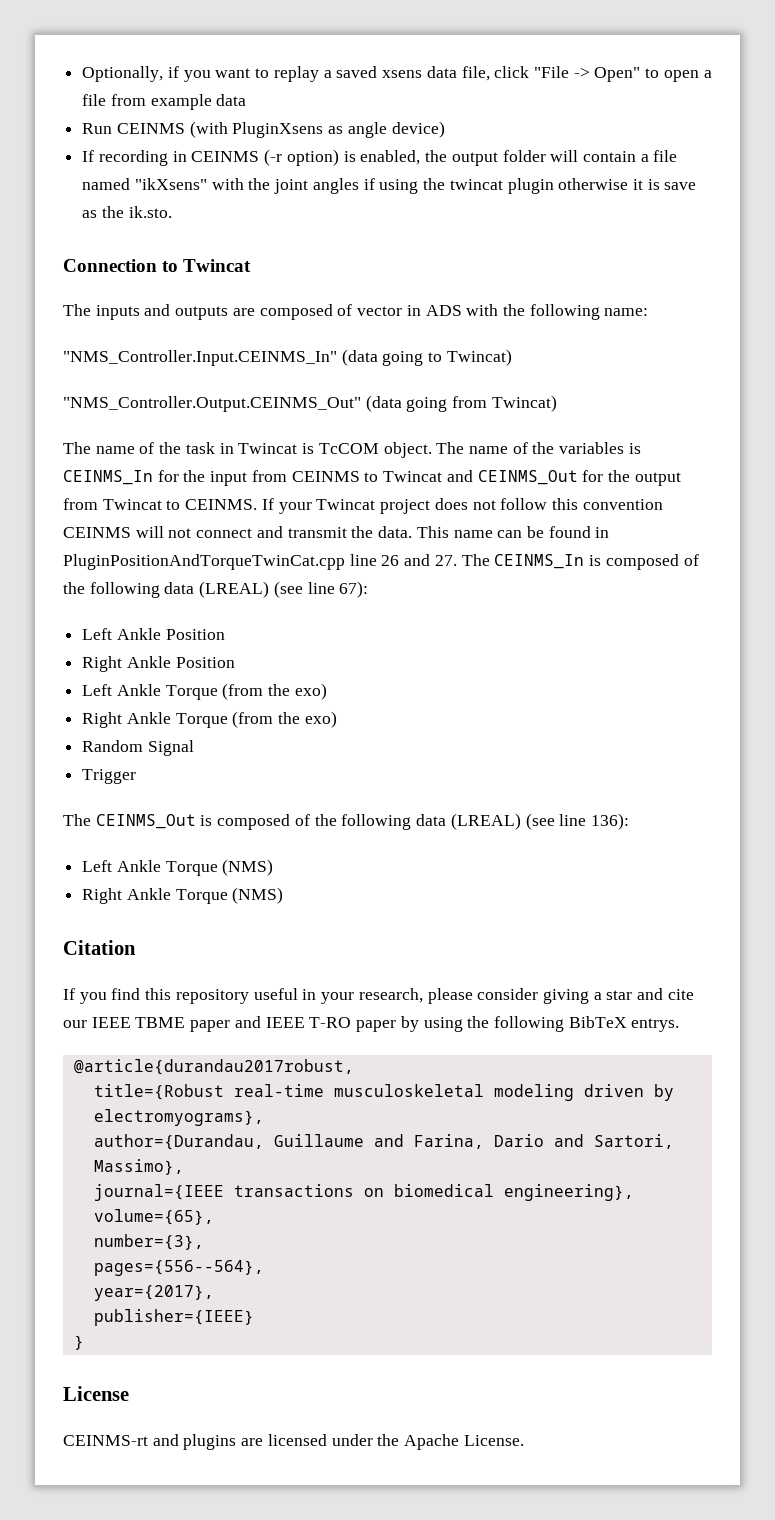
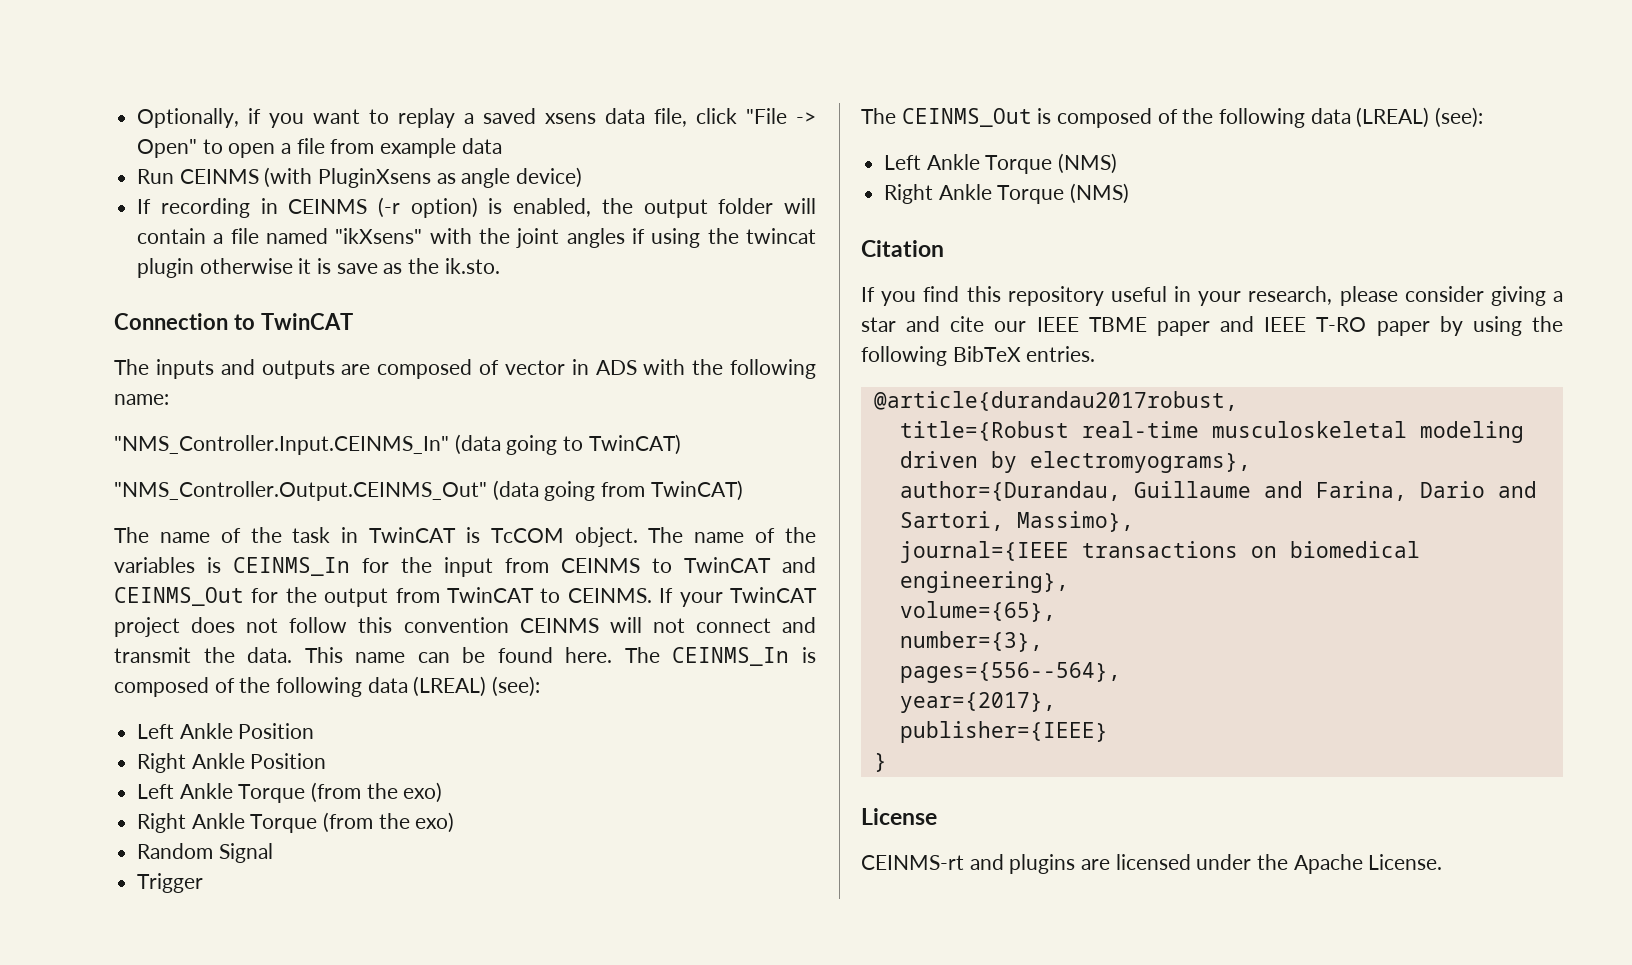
- Connection to Twincat
+ Connection to TwinCAT
- "NMS_Controller.Input.CEINMS_In" (data going to Twincat)
+ "NMS_Controller.Input.CEINMS_In" (data going to TwinCAT)
- "NMS_Controller.Output.CEINMS_Out" (data going from Twincat)
+ "NMS_Controller.Output.CEINMS_Out" (data going from TwinCAT)
- The name of the task in Twincat is TcCOM object.
+ The name of the task in TwinCAT is TcCOM object.
- The name of the variables is CEINMS_In for the input from CEINMS to Twincat and CEINMS_Out for the output from Twincat to CEINMS.
+ The name of the variables is CEINMS_In for the input from CEINMS to TwinCAT and CEINMS_Out for the output from TwinCAT to CEINMS.
- If your Twincat project does not follow this convention CEINMS will not connect and transmit the data.
+ If your TwinCAT project does not follow this convention CEINMS will not connect and transmit the data.
- This name can be found in PluginPositionAndTorqueTwinCat.cpp line 26 and 27. The CEINMS_In is composed of the following data (LREAL) (see line 67):
+ This name can be found here. The CEINMS_In is composed of the following data (LREAL) (see):
- The CEINMS_Out is composed of the following data (LREAL) (see line 136):
+ The CEINMS_Out is composed of the following data (LREAL) (see):
- If you find this repository useful in your research, please consider giving a star and cite our IEEE TBME paper and IEEE T-RO paper by using the following BibTeX entrys.
+ If you find this repository useful in your research, please consider giving a star and cite our IEEE TBME paper and IEEE T-RO paper by using the following BibTeX entries.

